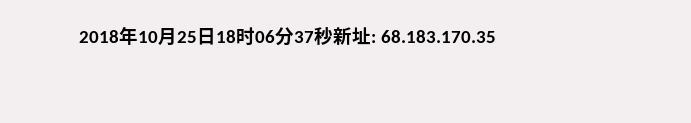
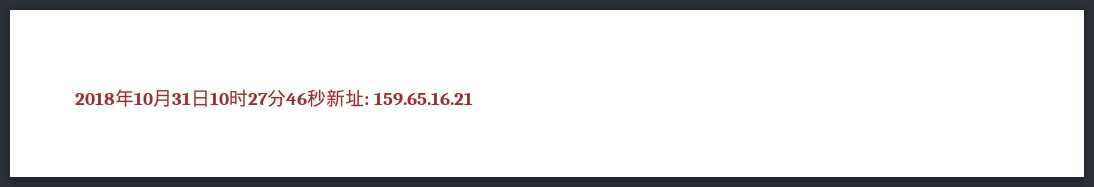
- 2018年10月25日18时06分37秒新址: 68.183.170.35
+ 2018年10月31日10时27分46秒新址: 159.65.16.21

